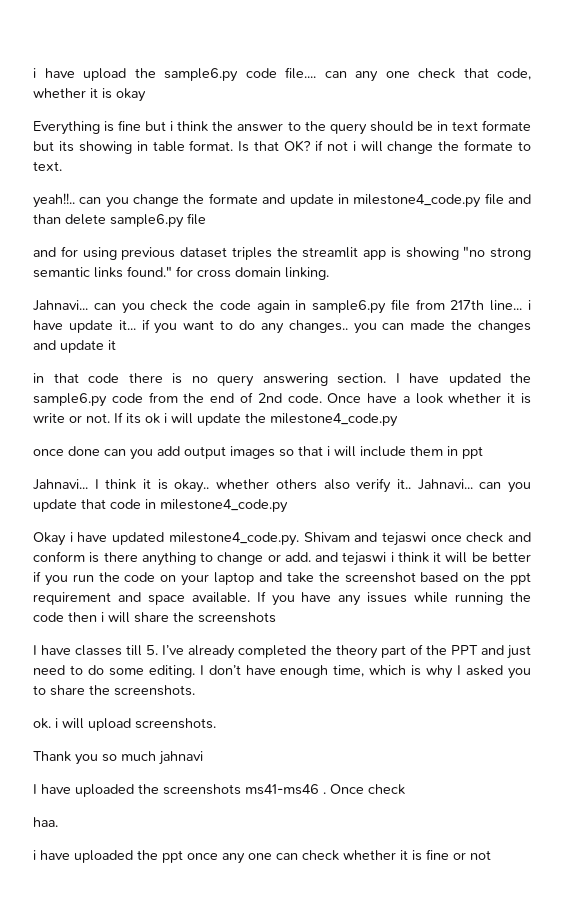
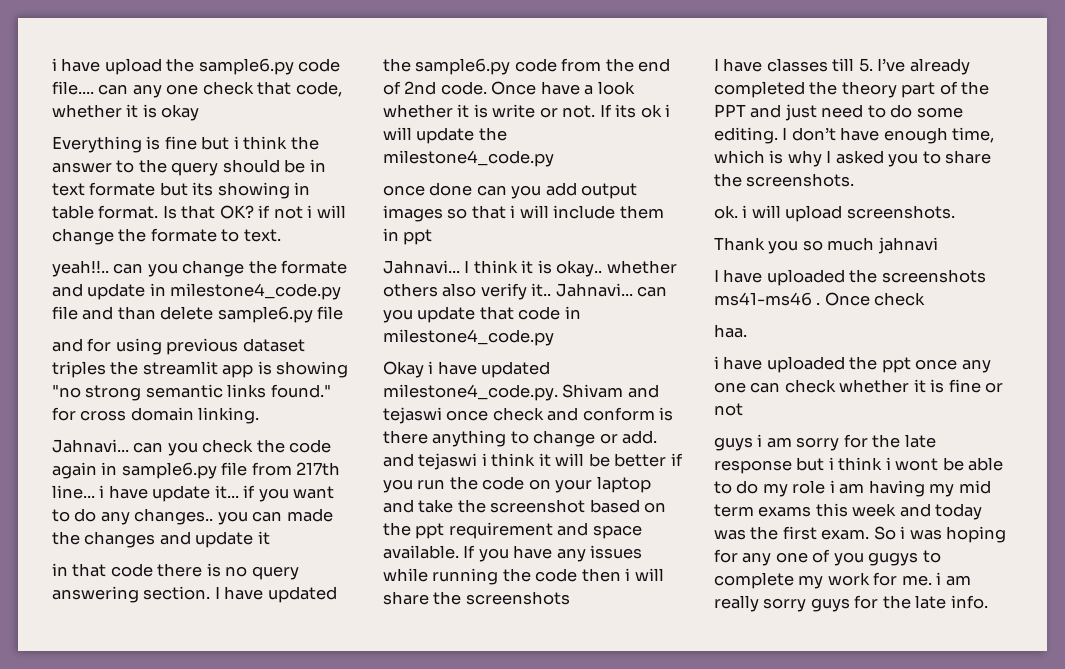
+ guys i am sorry for the late response but i think i wont be able to do my role i am having my mid term exams this week and today was the first exam. So i was hoping for any one of you gugys to complete my work for me. i am really sorry guys for the late info.

